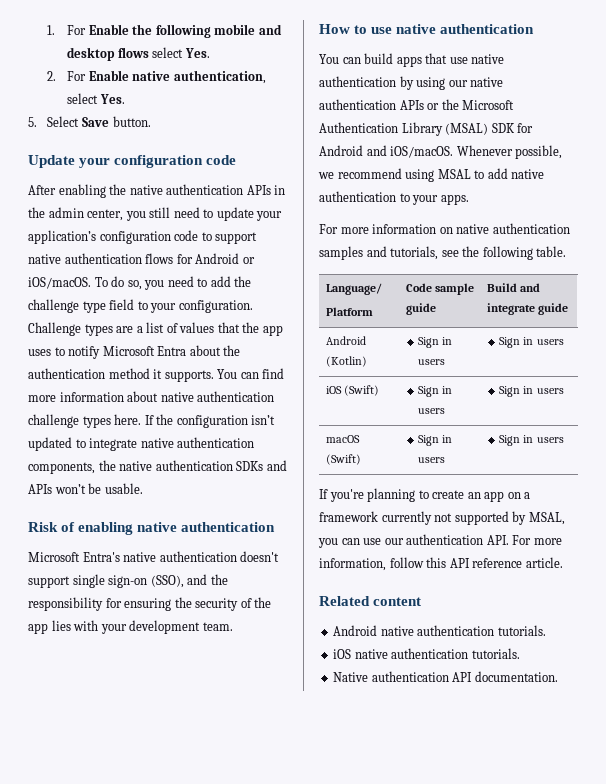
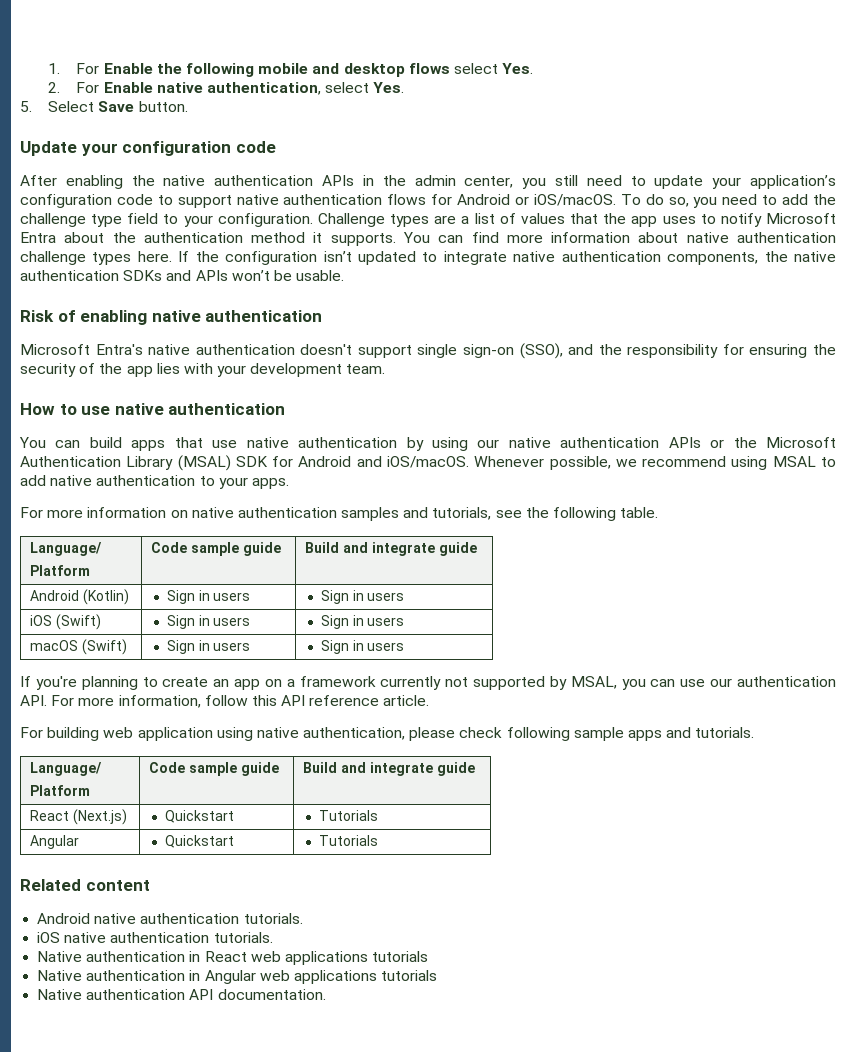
+ For building web application using native authentication, please check following sample apps and tutorials.
+ Language/
+ Platform | Code sample guide | Build and integrate guide
+ React (Next.js) | Quickstart | Tutorials
+ Angular | Quickstart | Tutorials
+ Native authentication in React web applications tutorials
+ Native authentication in Angular web applications tutorials

